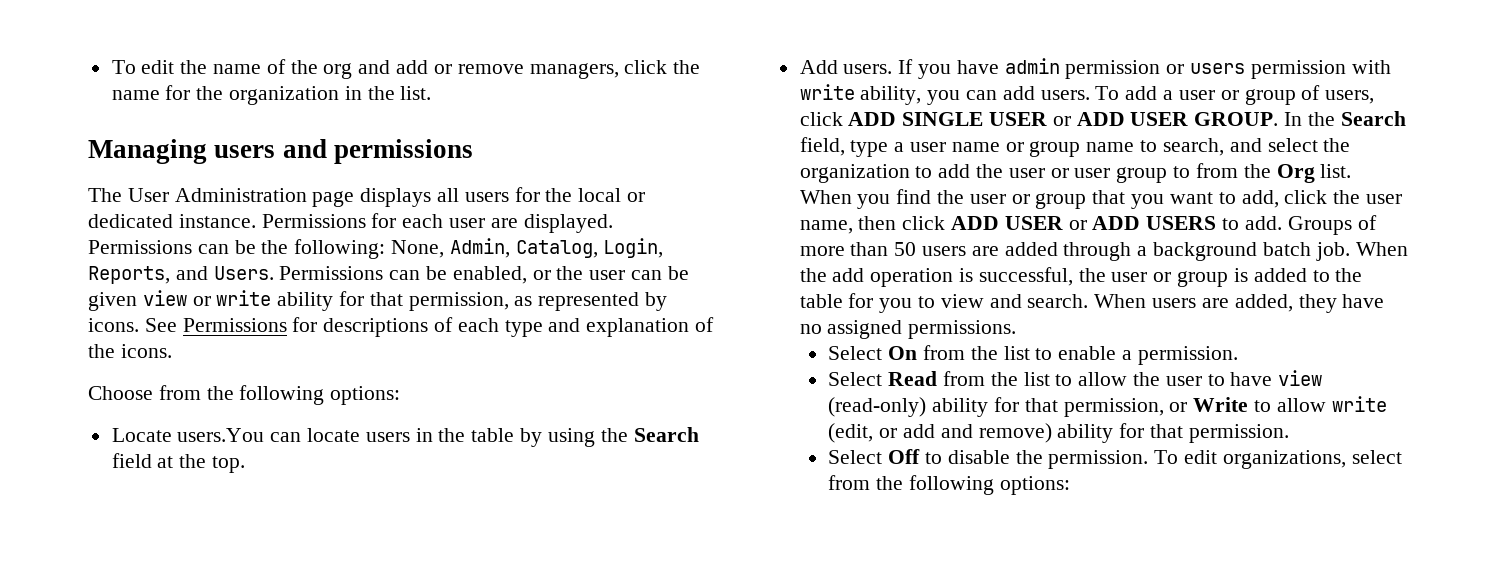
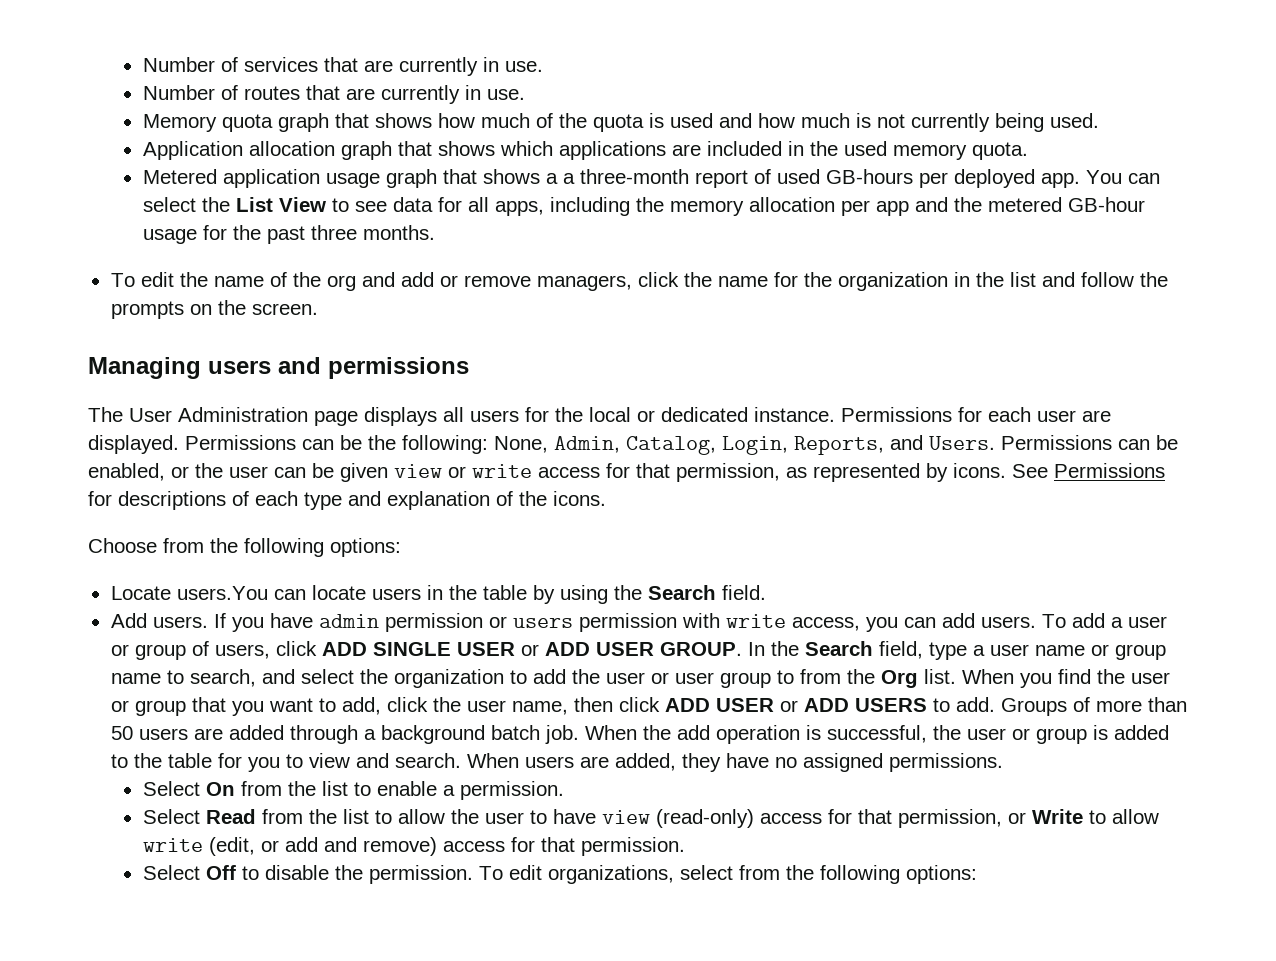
+ Number of services that are currently in use.
+ Number of routes that are currently in use.
+ Memory quota graph that shows how much of the quota is used and how much is not currently being used.
+ Application allocation graph that shows which applications are included in the used memory quota.
+ Metered application usage graph that shows a a three-month report of used GB-hours per deployed app. You can select the List View to see data for all apps, including the memory allocation per app and the metered GB-hour usage for the past three months.
- To edit the name of the org and add or remove managers, click the name for the organization in the list.
+ To edit the name of the org and add or remove managers, click the name for the organization in the list and follow the prompts on the screen.
- Permissions can be enabled, or the user can be given view or write ability for that permission, as represented by icons.
+ Permissions can be enabled, or the user can be given view or write access for that permission, as represented by icons.
- Locate users.You can locate users in the table by using the Search field at the top.
+ Locate users.You can locate users in the table by using the Search field.
- If you have admin permission or users permission with write ability, you can add users.
+ If you have admin permission or users permission with write access, you can add users.
- Select Read from the list to allow the user to have view (read-only) ability for that permission, or Write to allow write (edit, or add and remove) ability for that permission.
+ Select Read from the list to allow the user to have view (read-only) access for that permission, or Write to allow write (edit, or add and remove) access for that permission.

